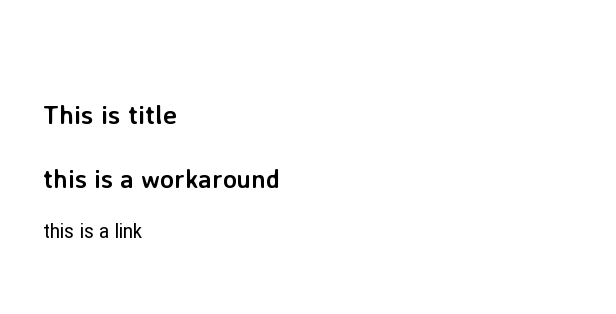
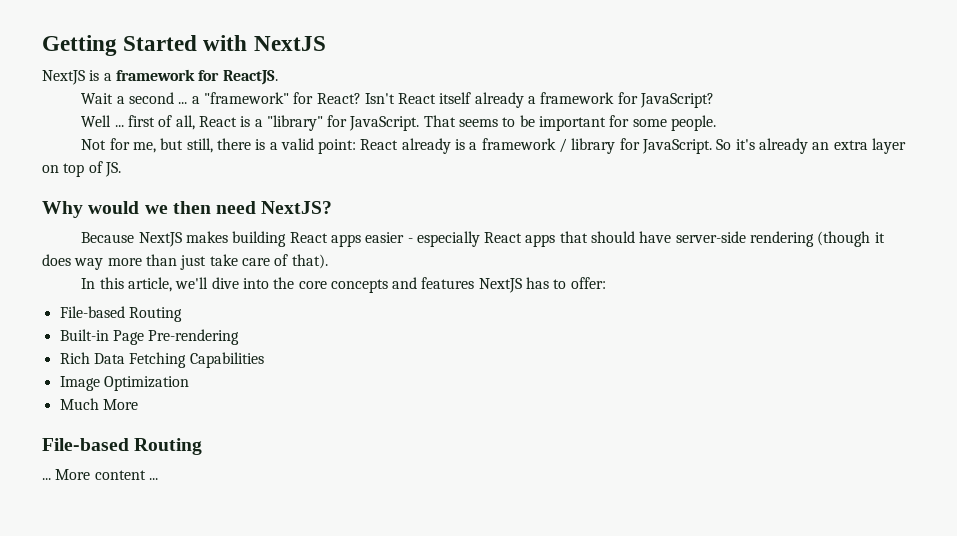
- This is title
- this is a workaround
- this is a link
+ Getting Started with NextJS
+ NextJS is a framework for ReactJS.
+ Wait a second ... a "framework" for React? Isn't React itself already a framework for JavaScript?
+ Well ... first of all, React is a "library" for JavaScript. That seems to be important for some people.
+ Not for me, but still, there is a valid point: React already is a framework / library for JavaScript. So it's already an extra layer on top of JS.
+ Why would we then need NextJS?
+ Because NextJS makes building React apps easier - especially React apps that should have server-side rendering (though it does way more than just take care of that).
+ In this article, we'll dive into the core concepts and features NextJS has to offer:
+ File-based Routing
+ Built-in Page Pre-rendering
+ Rich Data Fetching Capabilities
+ Image Optimization
+ Much More
+ File-based Routing
+ ... More content ...

